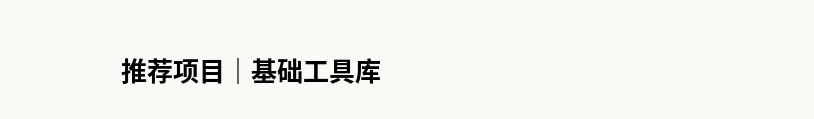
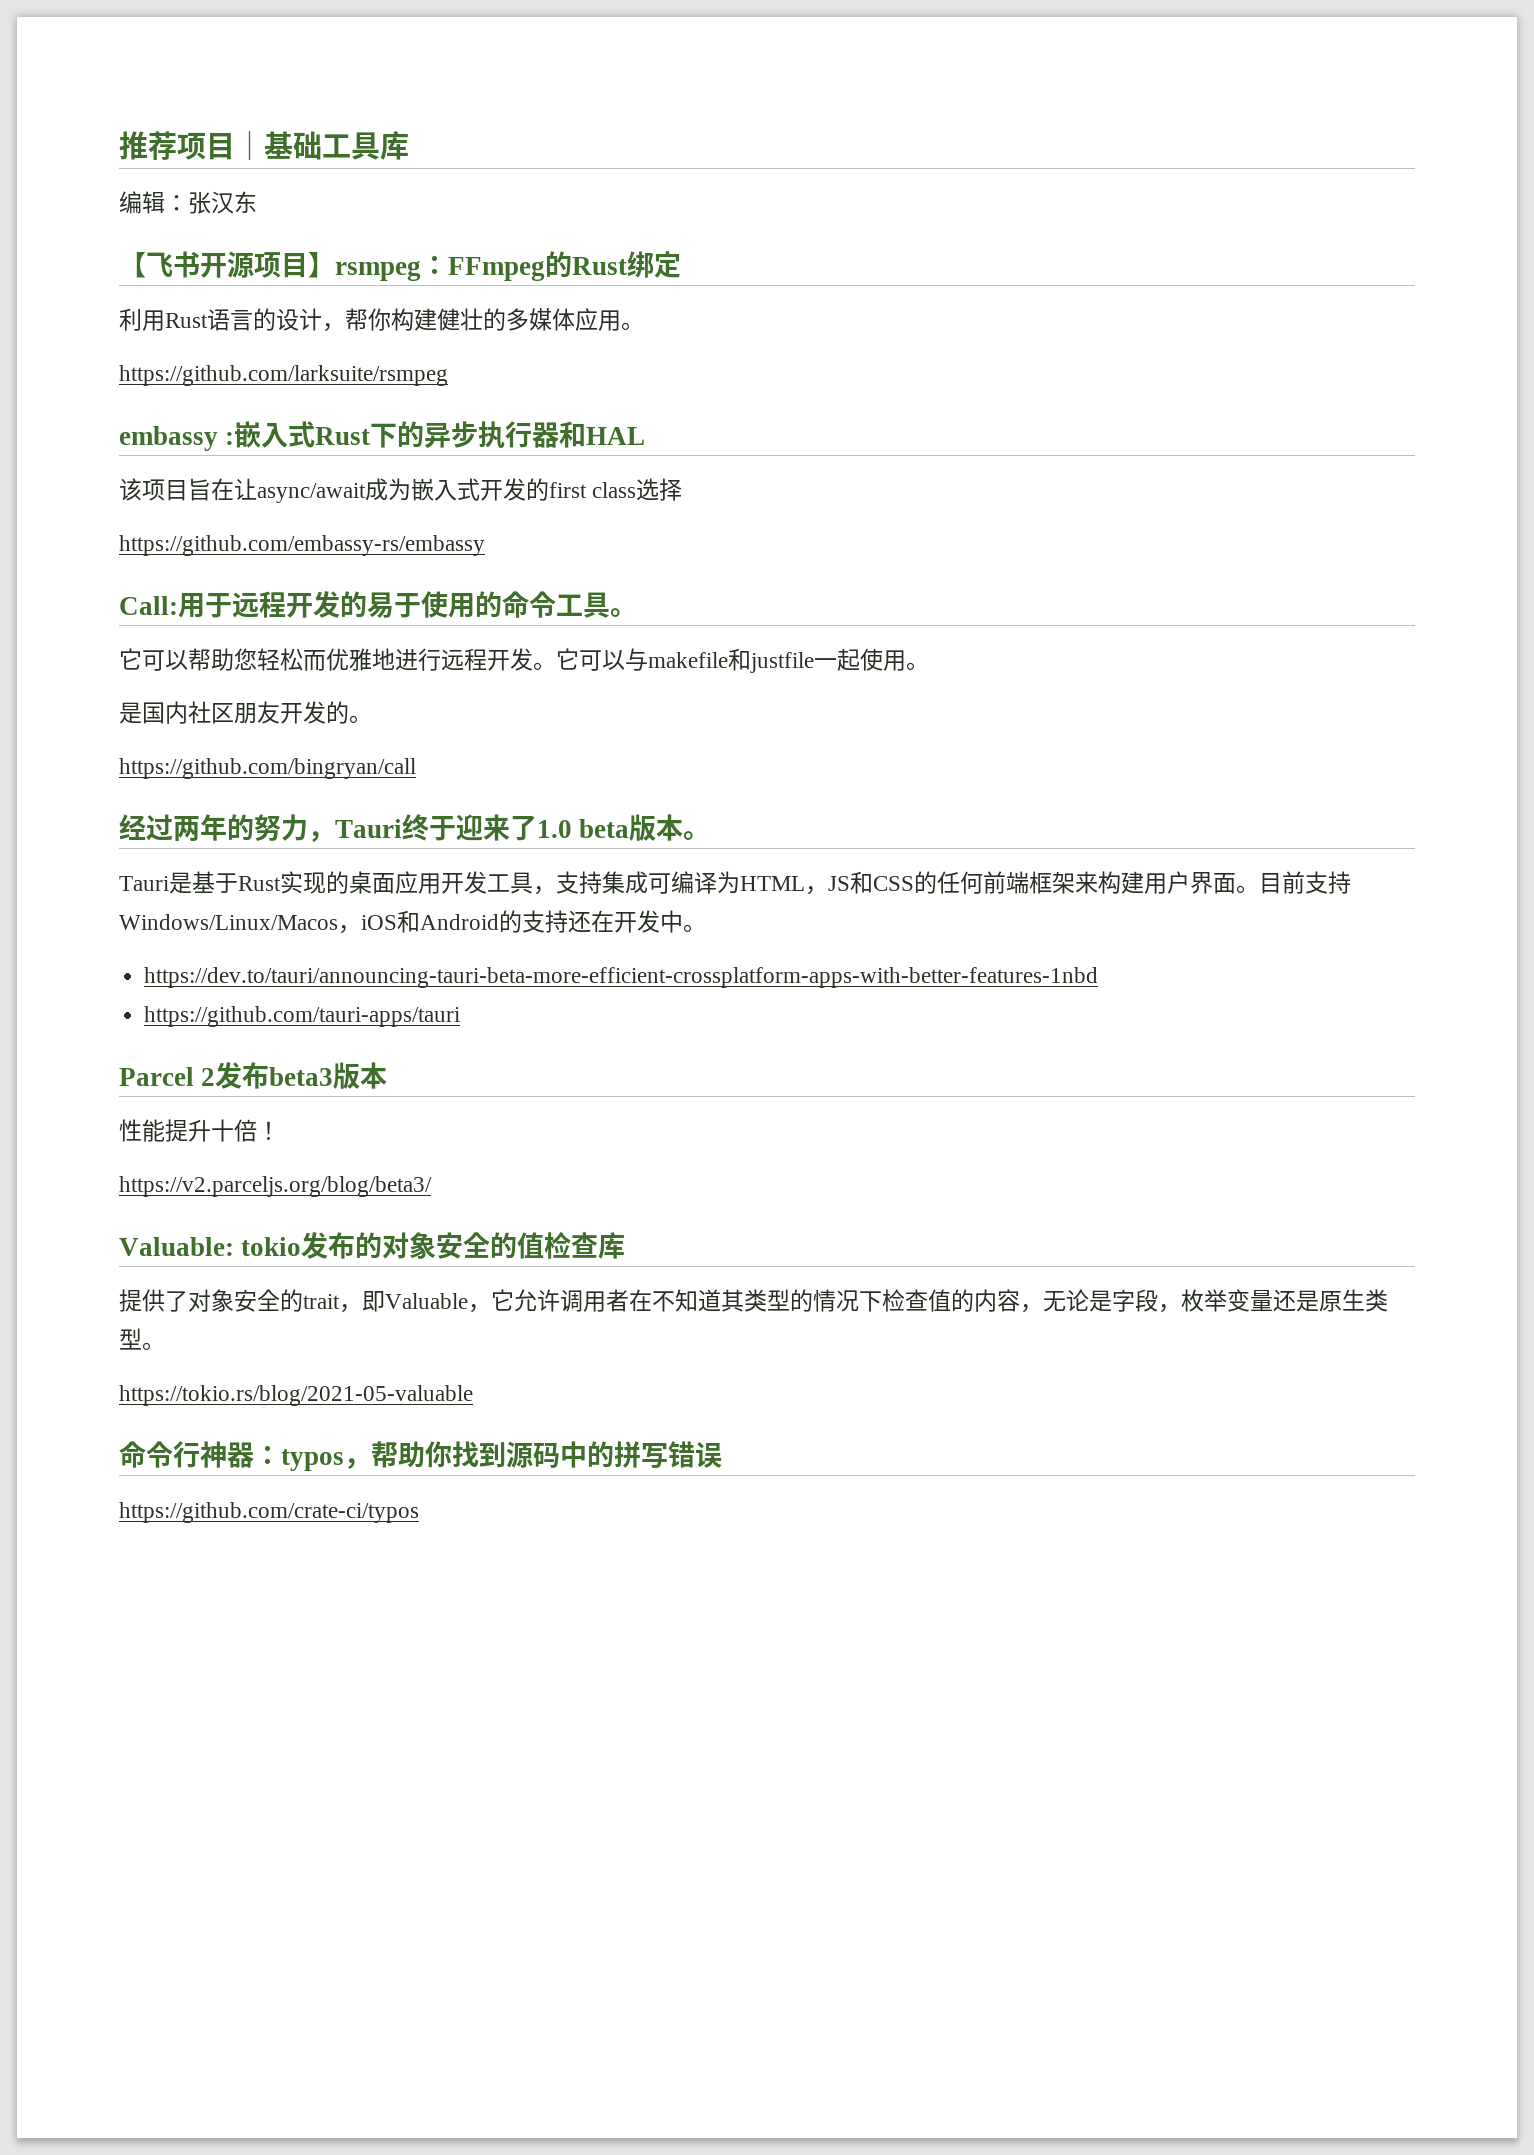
+ 编辑：张汉东
+ 【飞书开源项目】rsmpeg：FFmpeg的Rust绑定
+ 利用Rust语言的设计，帮你构建健壮的多媒体应用。
+ https://github.com/larksuite/rsmpeg
+ embassy :嵌入式Rust下的异步执行器和HAL
+ 该项目旨在让async/await成为嵌入式开发的first class选择
+ https://github.com/embassy-rs/embassy
+ Call:用于远程开发的易于使用的命令工具。
+ 它可以帮助您轻松而优雅地进行远程开发。它可以与makefile和justfile一起使用。
+ 是国内社区朋友开发的。
+ https://github.com/bingryan/call
+ 经过两年的努力，Tauri终于迎来了1.0 beta版本。
+ Tauri是基于Rust实现的桌面应用开发工具，支持集成可编译为HTML，JS和CSS的任何前端框架来构建用户界面。目前支持Windows/Linux/Macos，iOS和Android的支持还在开发中。
+ https://dev.to/tauri/announcing-tauri-beta-more-efficient-crossplatform-apps-with-better-features-1nbd
+ https://github.com/tauri-apps/tauri
+ Parcel 2发布beta3版本
+ 性能提升十倍！
+ https://v2.parceljs.org/blog/beta3/
+ Valuable: tokio发布的对象安全的值检查库
+ 提供了对象安全的trait，即Valuable，它允许调用者在不知道其类型的情况下检查值的内容，无论是字段，枚举变量还是原生类型。
+ https://tokio.rs/blog/2021-05-valuable
+ 命令行神器：typos，帮助你找到源码中的拼写错误
+ https://github.com/crate-ci/typos

